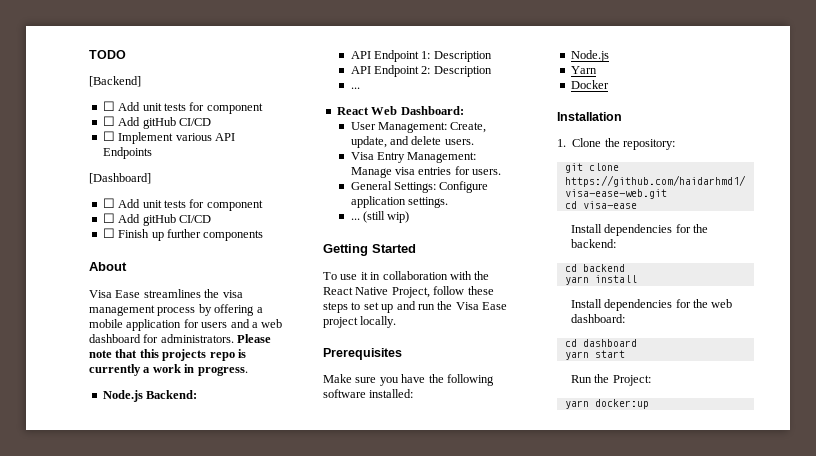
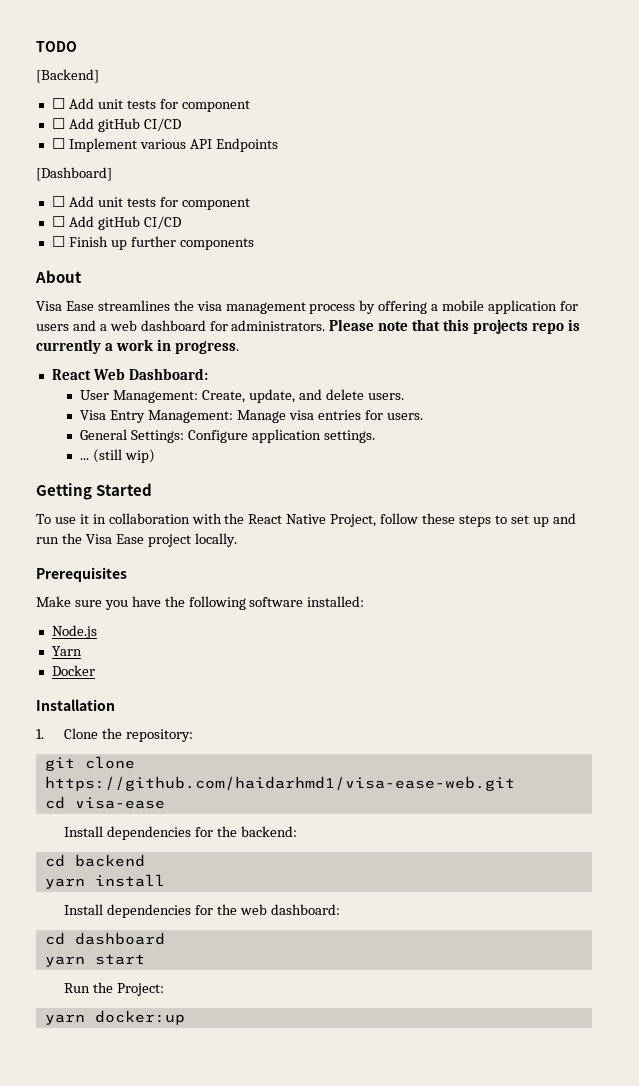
- Node.js Backend:
- API Endpoint 1: Description
- API Endpoint 2: Description
- ...

